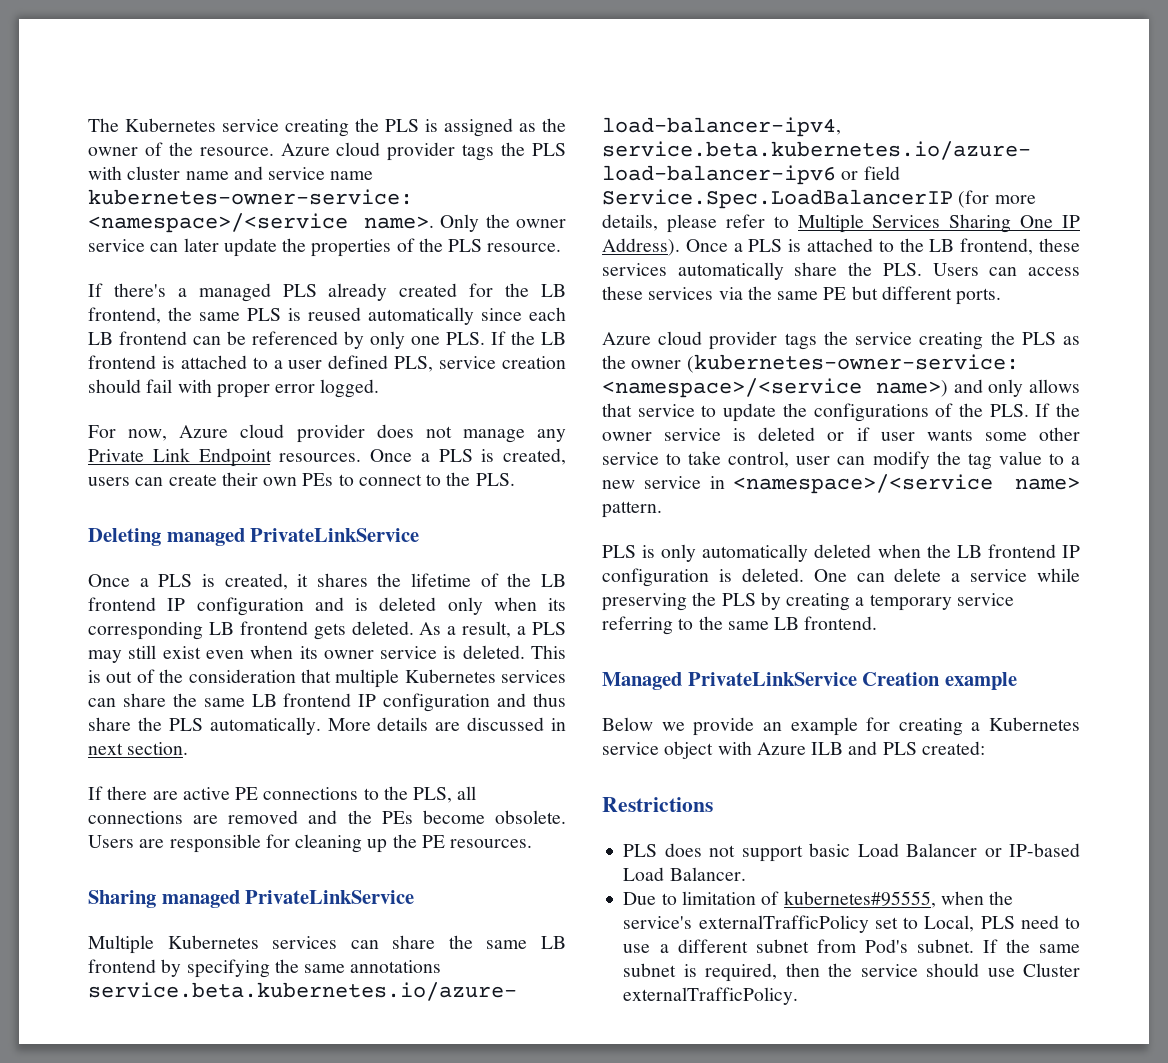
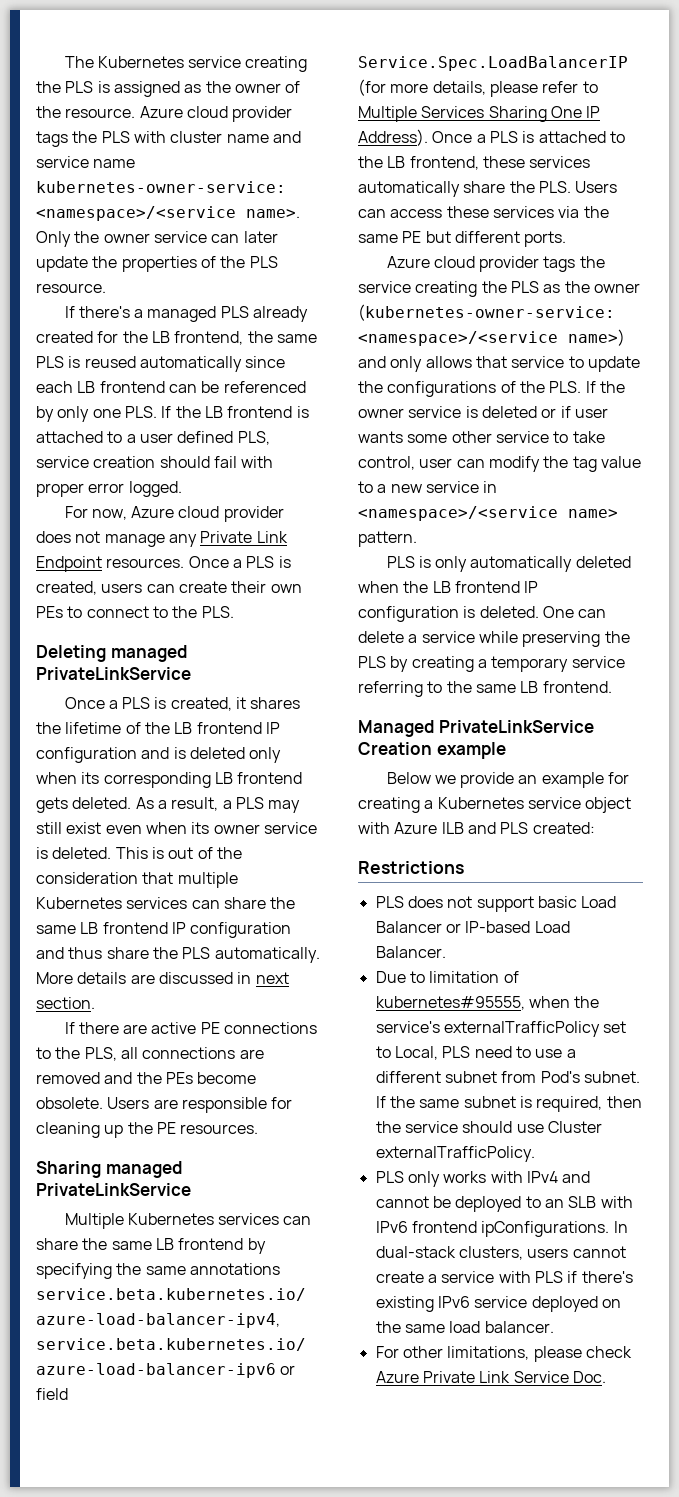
+ PLS only works with IPv4 and cannot be deployed to an SLB with IPv6 frontend ipConfigurations. In dual-stack clusters, users cannot create a service with PLS if there's existing IPv6 service deployed on the same load balancer.
+ For other limitations, please check Azure Private Link Service Doc.

